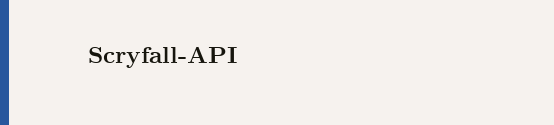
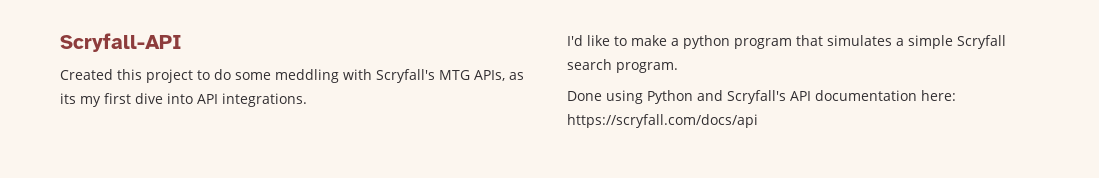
+ Created this project to do some meddling with Scryfall's MTG APIs, as its my first dive into API integrations.
+ I'd like to make a python program that simulates a simple Scryfall search program.
+ Done using Python and Scryfall's API documentation here: https://scryfall.com/docs/api

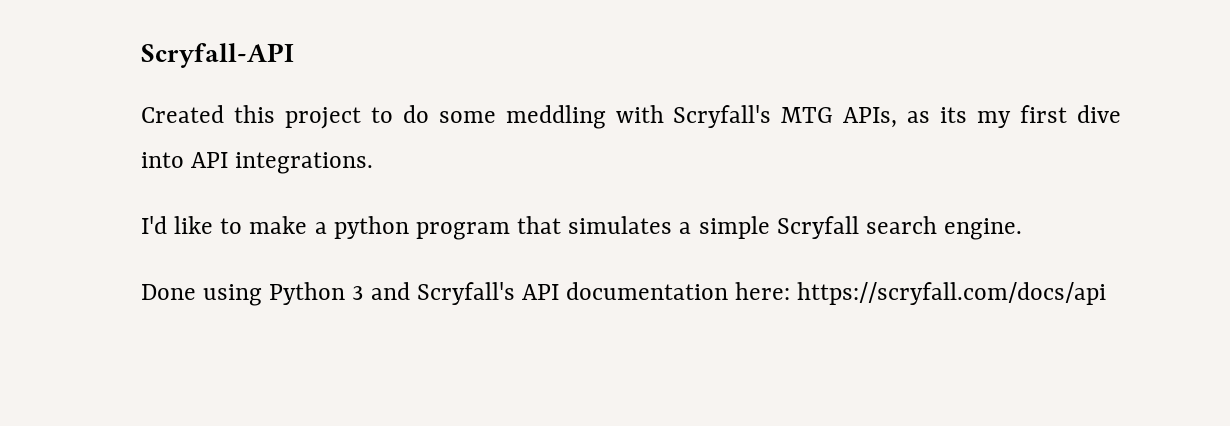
- I'd like to make a python program that simulates a simple Scryfall search program.
+ I'd like to make a python program that simulates a simple Scryfall search engine.
- Done using Python and Scryfall's API documentation here: https://scryfall.com/docs/api
+ Done using Python 3 and Scryfall's API documentation here: https://scryfall.com/docs/api

